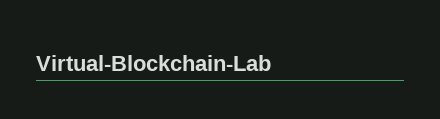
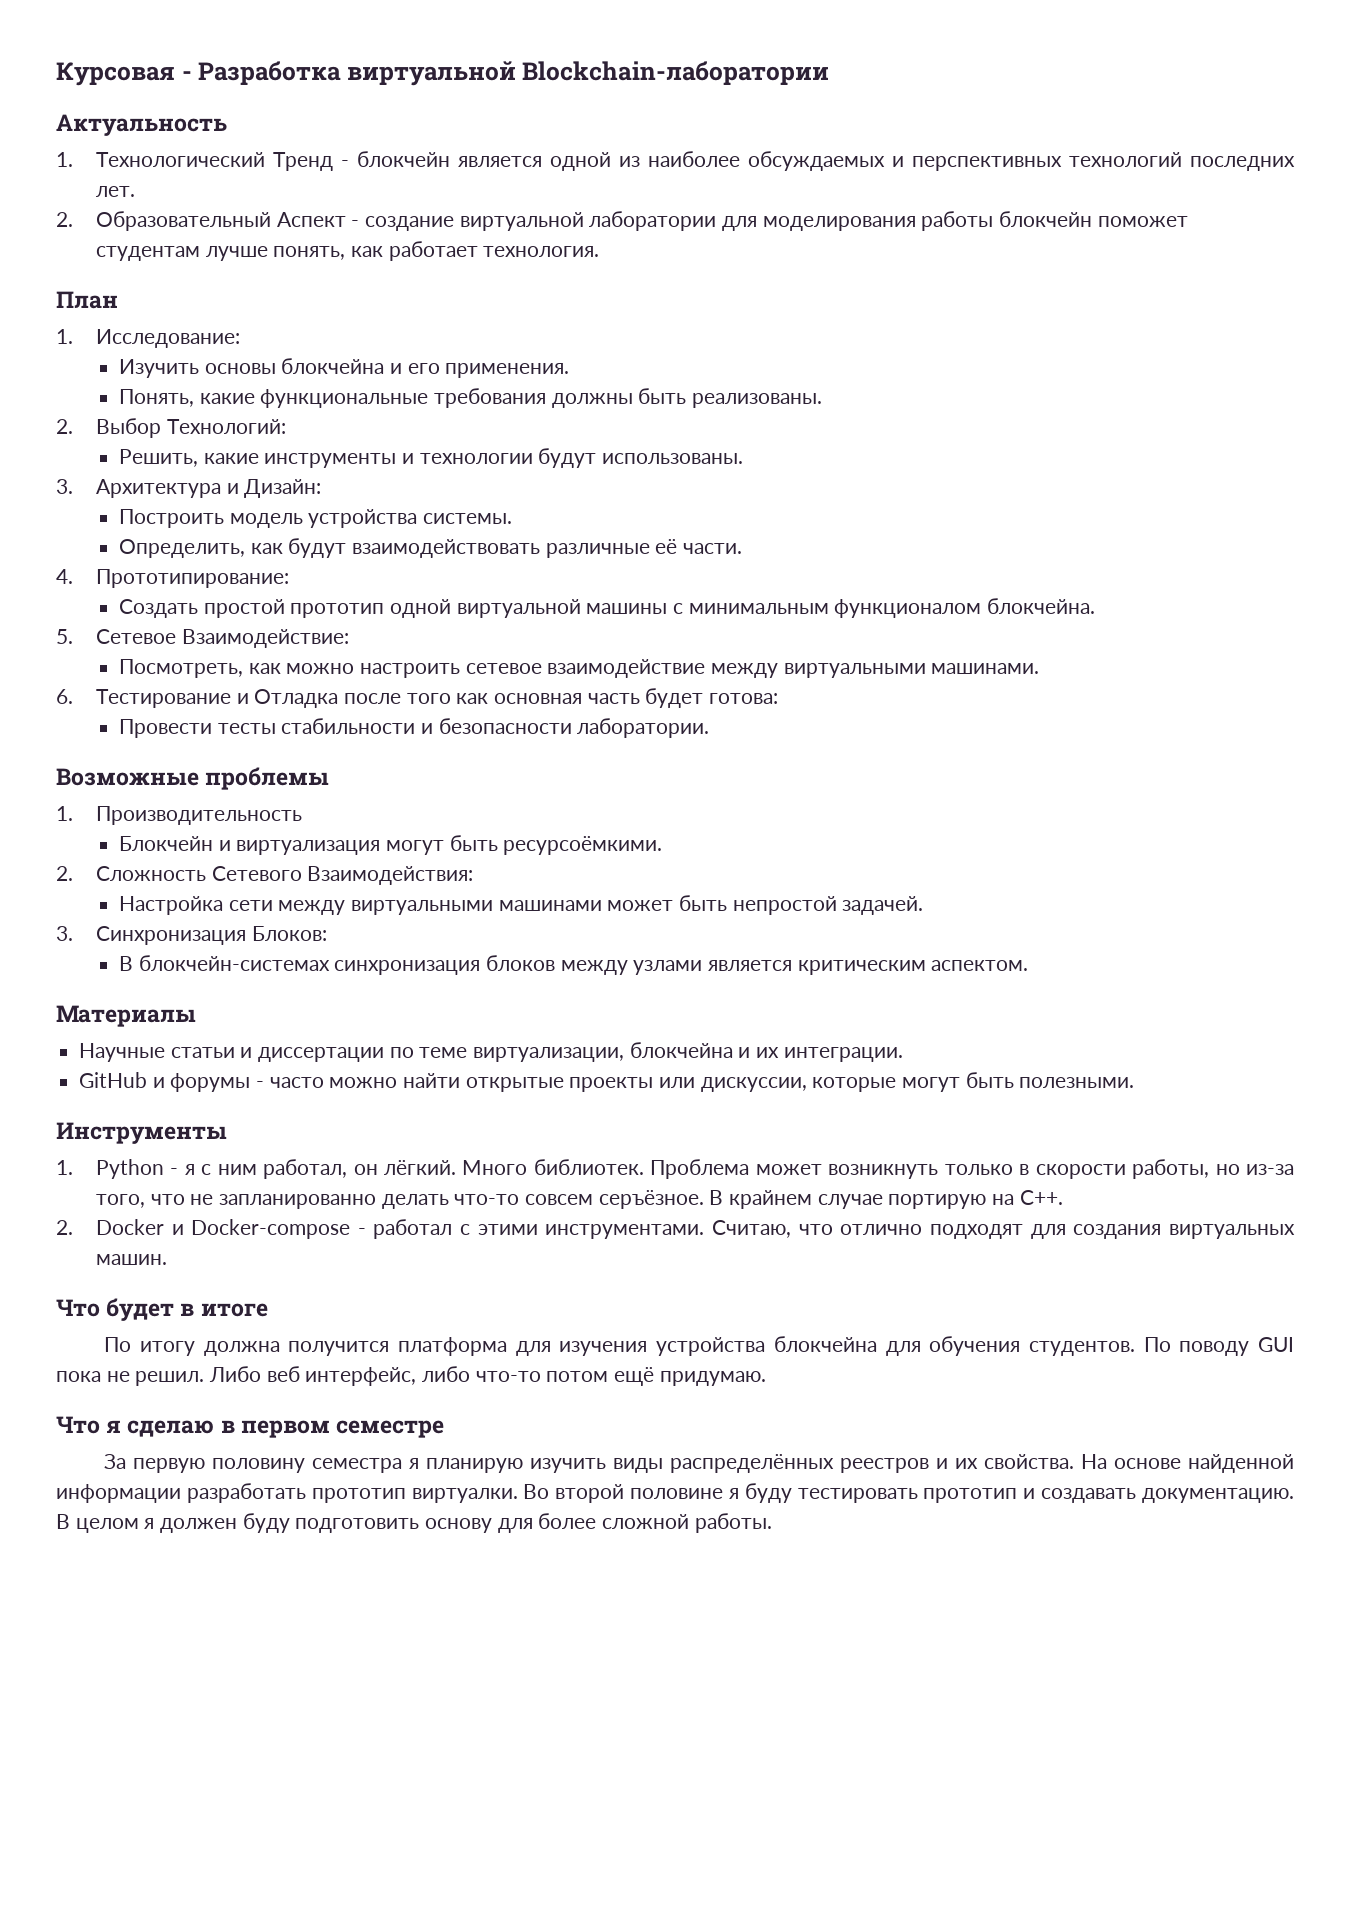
- Virtual-Blockchain-Lab
+ Курсовая - Разработка виртуальной Blockchain-лаборатории
+ Актуальность
+ 1. Технологический Тренд - блокчейн является одной из наиболее обсуждаемых и перспективных технологий последних лет.
+ 2. Образовательный Аспект - создание виртуальной лаборатории для моделирования работы блокчейн поможет студентам лучше понять, как работает технология.
+ План
+ 1. Исследование:
+ Изучить основы блокчейна и его применения.
+ Понять, какие функциональные требования должны быть реализованы.
+ 2. Выбор Технологий:
+ Решить, какие инструменты и технологии будут использованы.
+ 3. Архитектура и Дизайн:
+ Построить модель устройства системы.
+ Определить, как будут взаимодействовать различные её части.
+ 4. Прототипирование:
+ Создать простой прототип одной виртуальной машины с минимальным функционалом блокчейна.
+ 5. Сетевое Взаимодействие:
+ Посмотреть, как можно настроить сетевое взаимодействие между виртуальными машинами.
+ 6. Тестирование и Отладка после того как основная часть будет готова:
+ Провести тесты стабильности и безопасности лаборатории.
+ Возможные проблемы
+ 1. Производительность
+ Блокчейн и виртуализация могут быть ресурсоёмкими.
+ 2. Сложность Сетевого Взаимодействия:
+ Настройка сети между виртуальными машинами может быть непростой задачей.
+ 3. Синхронизация Блоков:
+ В блокчейн-системах синхронизация блоков между узлами является критическим аспектом.
+ Материалы
+ Научные статьи и диссертации по теме виртуализации, блокчейна и их интеграции.
+ GitHub и форумы - часто можно найти открытые проекты или дискуссии, которые могут быть полезными.
+ Инструменты
+ 1. Python - я с ним работал, он лёгкий. Много библиотек. Проблема может возникнуть только в скорости работы, но из-за того, что не запланированно делать что-то совсем серъёзное. В крайнем случае портирую на C++.
+ 2. Docker и Docker-compose - работал с этими инструментами. Считаю, что отлично подходят для создания виртуальных машин.
+ Что будет в итоге
+ По итогу должна получится платформа для изучения устройства блокчейна для обучения студентов. По поводу GUI пока не решил. Либо веб интерфейс, либо что-то потом ещё придумаю.
+ Что я сделаю в первом семестре
+ За первую половину семестра я планирую изучить виды распределённых реестров и их свойства. На основе найденной информации разработать прототип виртуалки. Во второй половине я буду тестировать прототип и создавать документацию. В целом я должен буду подготовить основу для более сложной работы.

